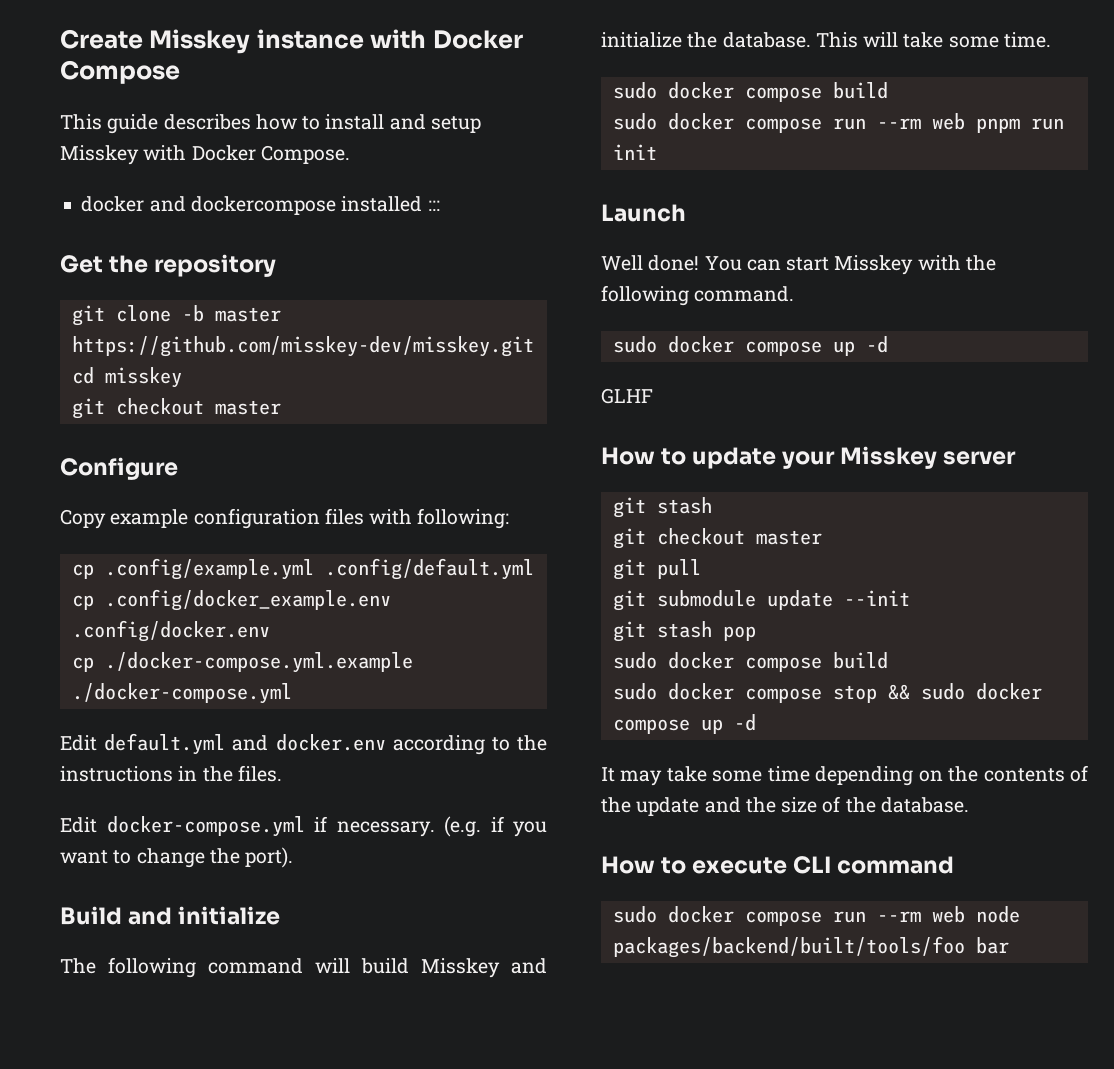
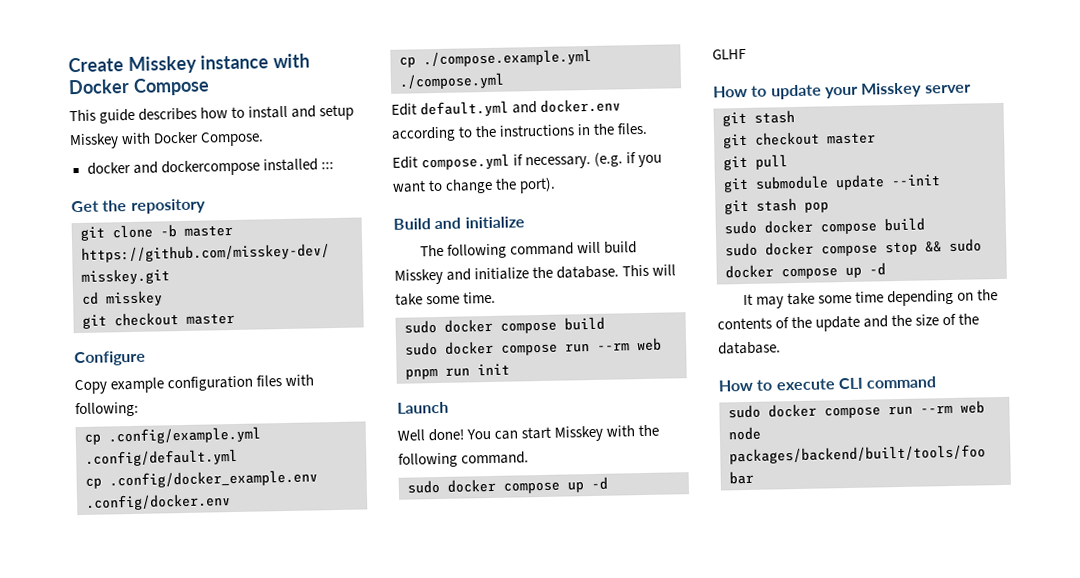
- cp ./docker-compose.yml.example ./docker-compose.yml
+ cp ./compose.example.yml ./compose.yml
- Edit docker-compose.yml if necessary.
+ Edit compose.yml if necessary.

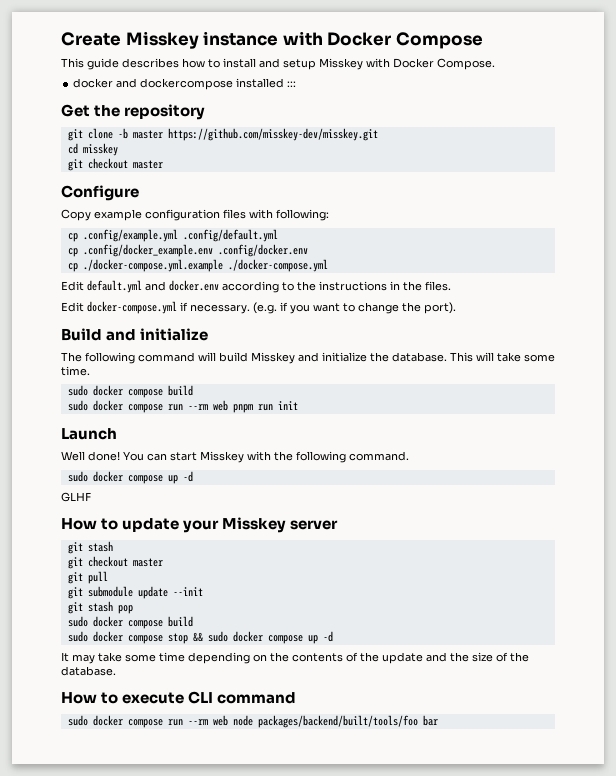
- cp ./compose.example.yml ./compose.yml
+ cp ./docker-compose.yml.example ./docker-compose.yml
- Edit compose.yml if necessary.
+ Edit docker-compose.yml if necessary.

